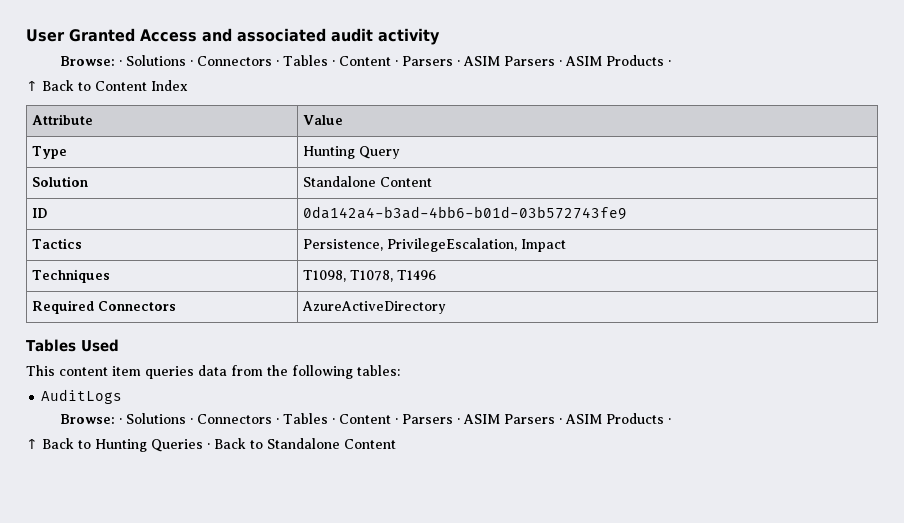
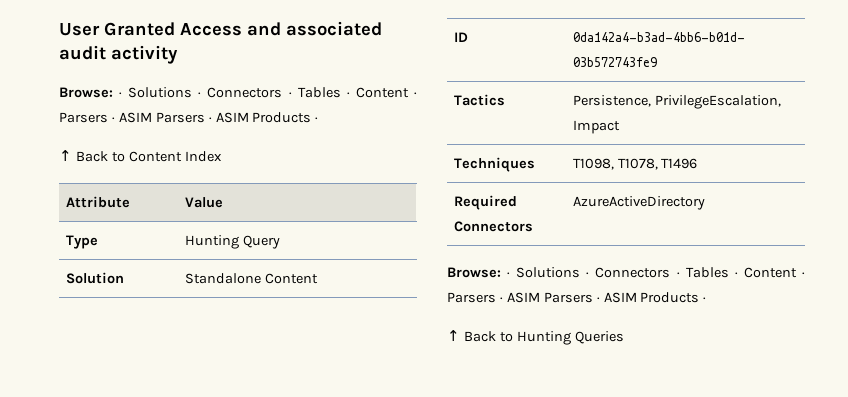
- Tables Used
- This content item queries data from the following tables:
- AuditLogs
- ↑ Back to Hunting Queries · Back to Standalone Content
+ ↑ Back to Hunting Queries

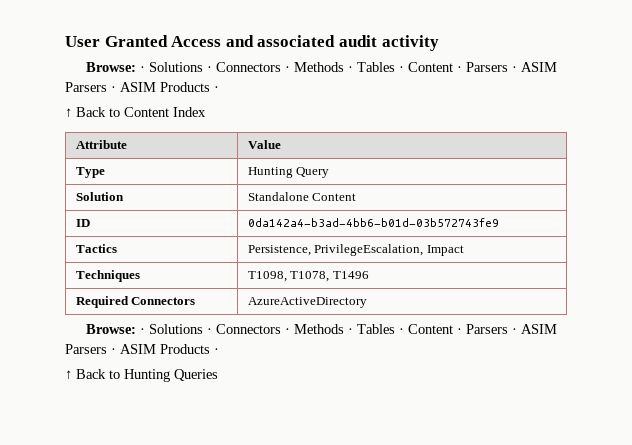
  User Granted Access and associated audit activity
- Browse: · Solutions · Connectors · Tables · Content · Parsers · ASIM Parsers · ASIM Products ·
+ Browse: · Solutions · Connectors · Methods · Tables · Content · Parsers · ASIM Parsers · ASIM Products ·
  Required Connectors | AzureActiveDirectory
- Browse: · Solutions · Connectors · Tables · Content · Parsers · ASIM Parsers · ASIM Products ·
+ Browse: · Solutions · Connectors · Methods · Tables · Content · Parsers · ASIM Parsers · ASIM Products ·

